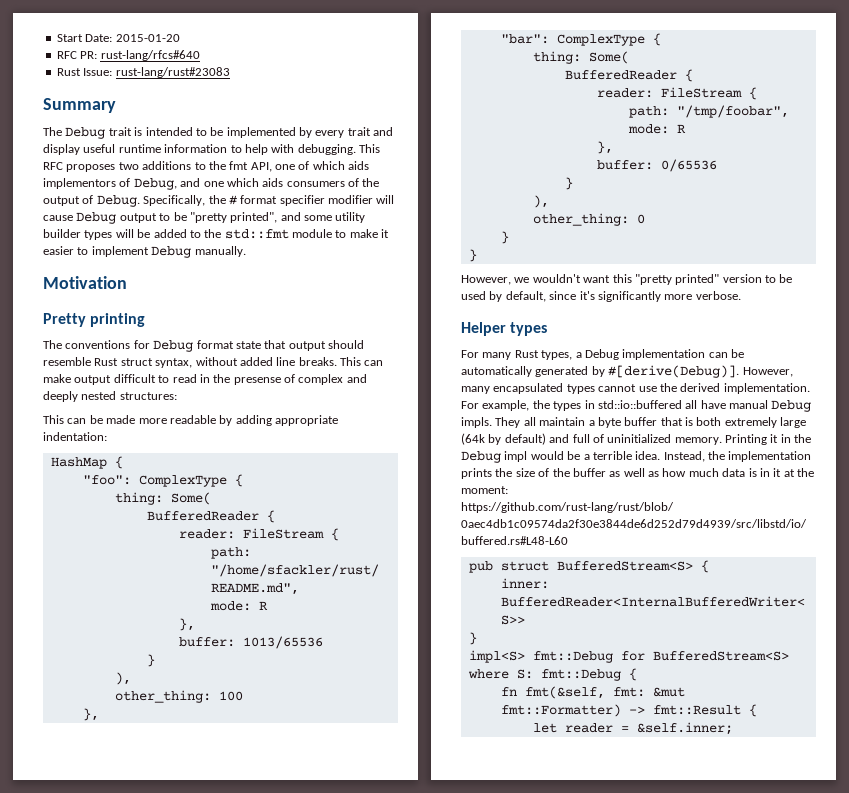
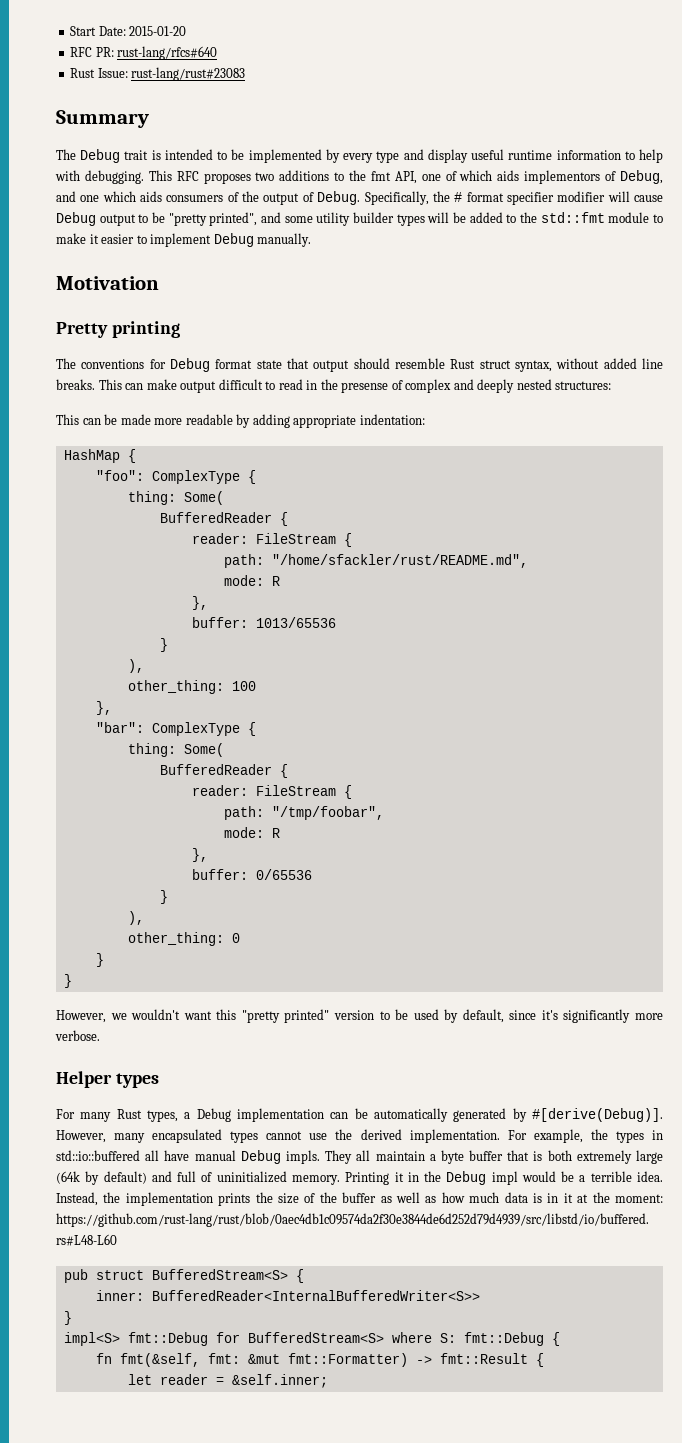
- The Debug trait is intended to be implemented by every trait and display useful runtime information to help with debugging.
+ The Debug trait is intended to be implemented by every type and display useful runtime information to help with debugging.

